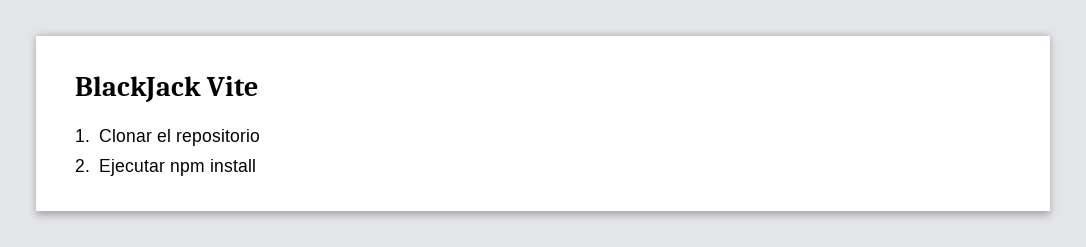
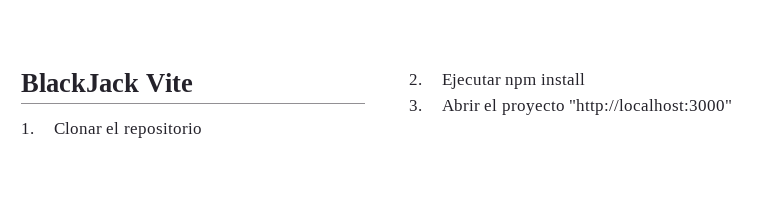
+ 3. Abrir el proyecto "http://localhost:3000"

